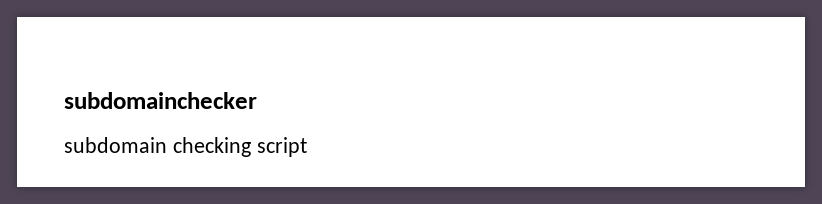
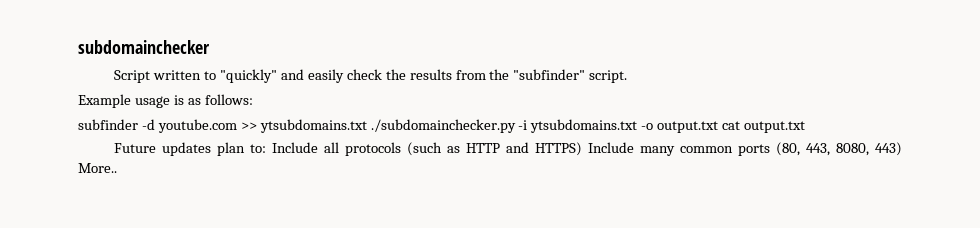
- subdomain checking script
+ Script written to "quickly" and easily check the results from the "subfinder" script.
+ Example usage is as follows:
+ subfinder -d youtube.com >> ytsubdomains.txt ./subdomainchecker.py -i ytsubdomains.txt -o output.txt cat output.txt
+ Future updates plan to: Include all protocols (such as HTTP and HTTPS) Include many common ports (80, 443, 8080, 443) More..

